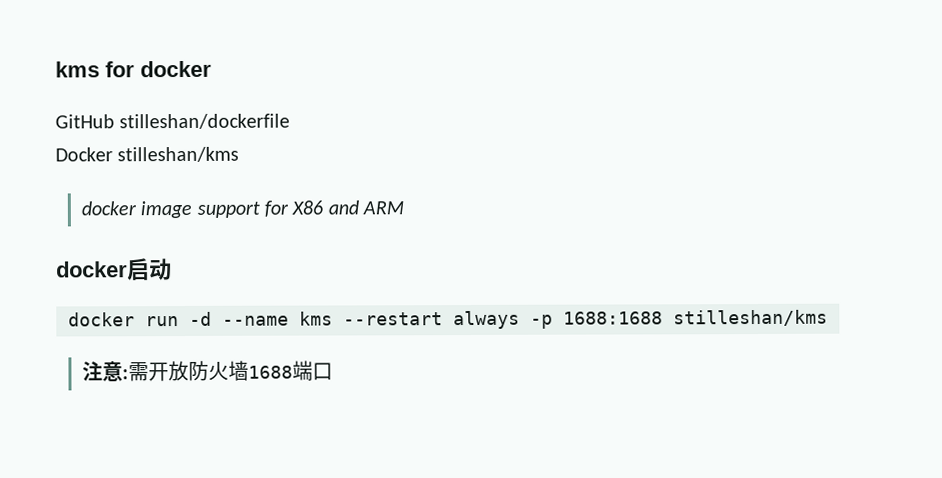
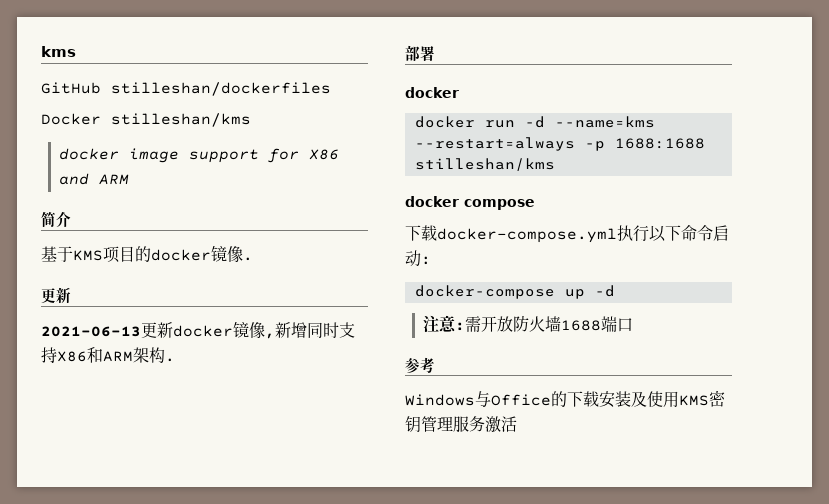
- kms for docker
+ kms
- GitHub stilleshan/dockerfile
+ GitHub stilleshan/dockerfiles
- docker启动
+ 简介
+ 基于KMS项目的docker镜像.
+ 更新
+ 2021-06-13更新docker镜像,新增同时支持X86和ARM架构.
+ 部署
+ docker
- docker run -d --name kms --restart always -p 1688:1688 stilleshan/kms
+ docker run -d --name=kms --restart=always -p 1688:1688 stilleshan/kms
+ docker compose
+ 下载docker-compose.yml执行以下命令启动:
+ docker-compose up -d
+ 参考
+ Windows与Office的下载安装及使用KMS密钥管理服务激活

